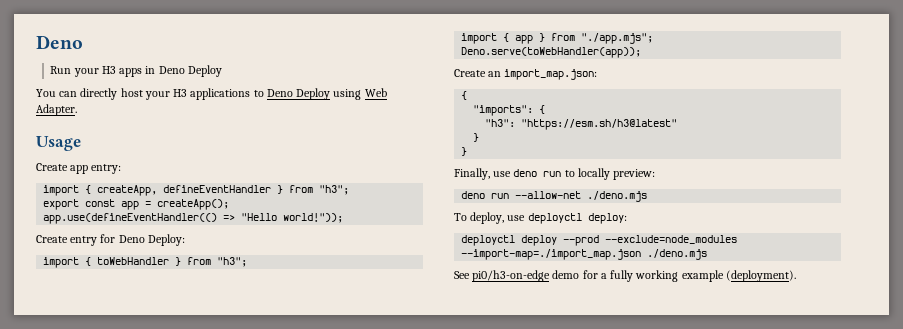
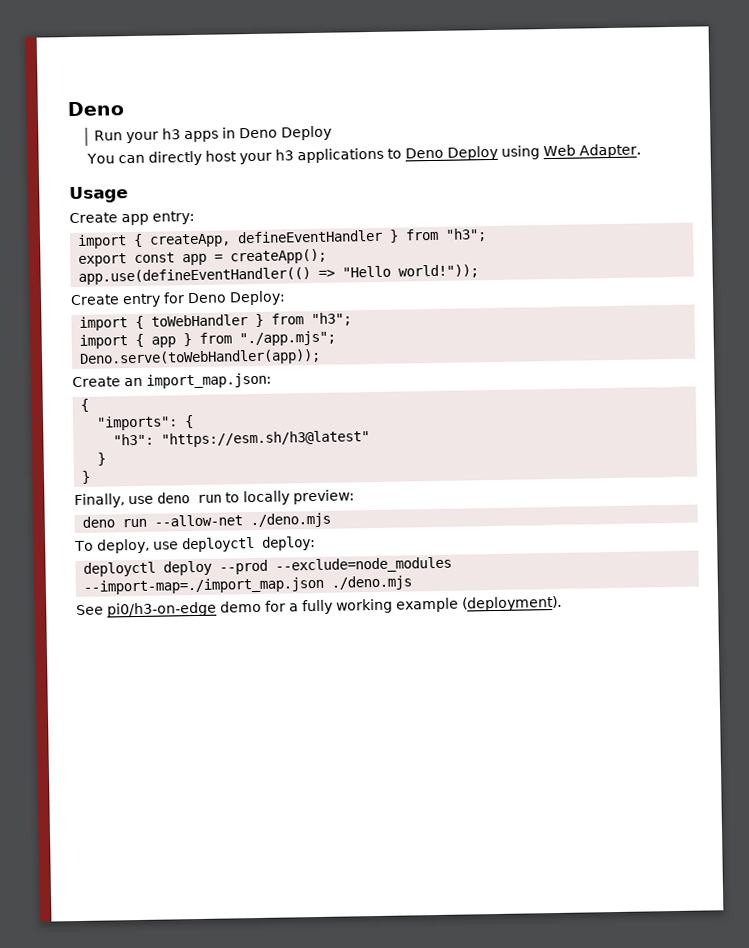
- Run your H3 apps in Deno Deploy
+ Run your h3 apps in Deno Deploy
- You can directly host your H3 applications to Deno Deploy using Web Adapter.
+ You can directly host your h3 applications to Deno Deploy using Web Adapter.

